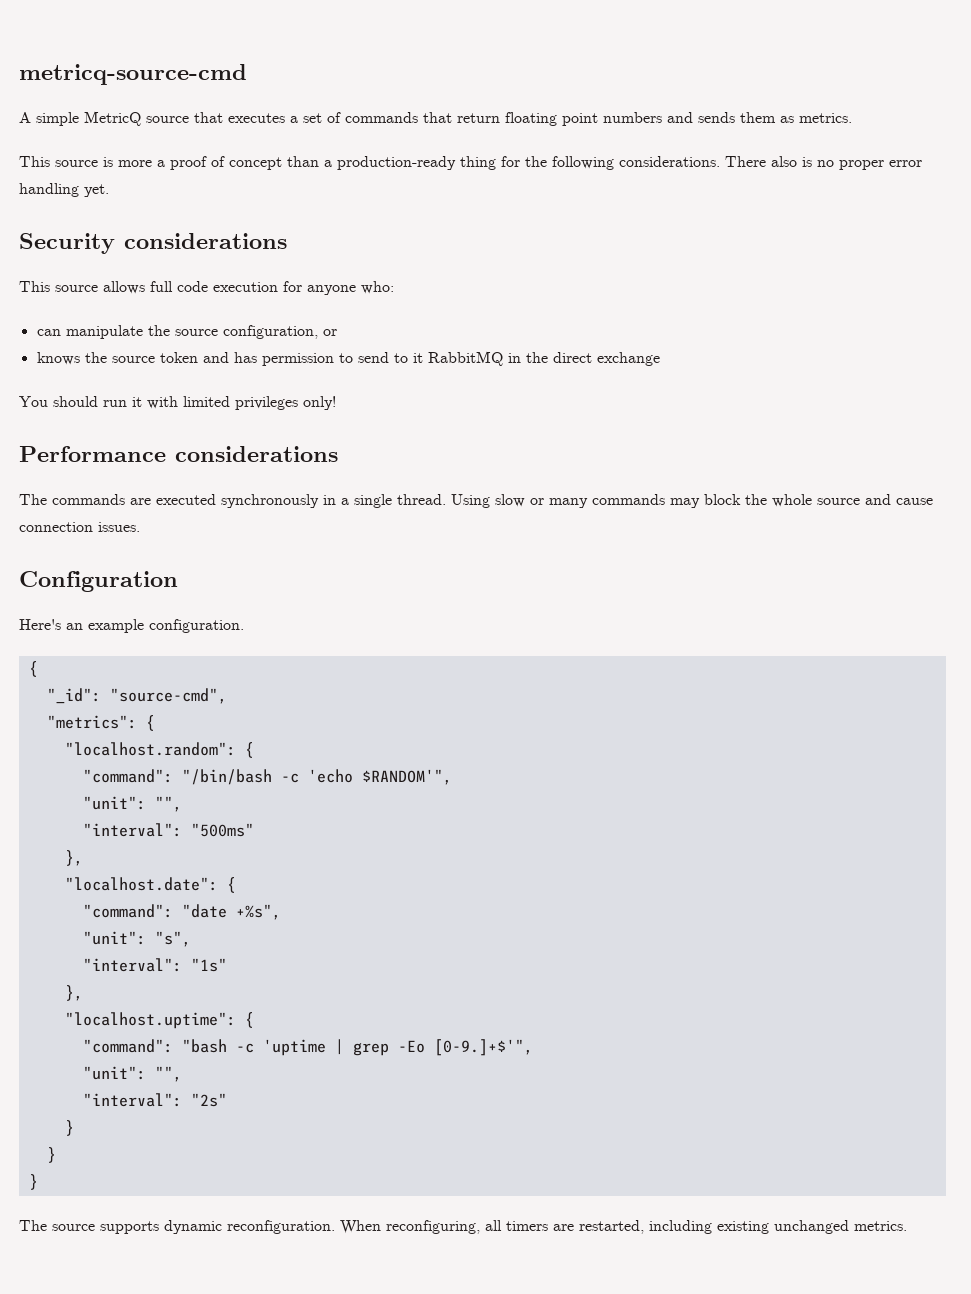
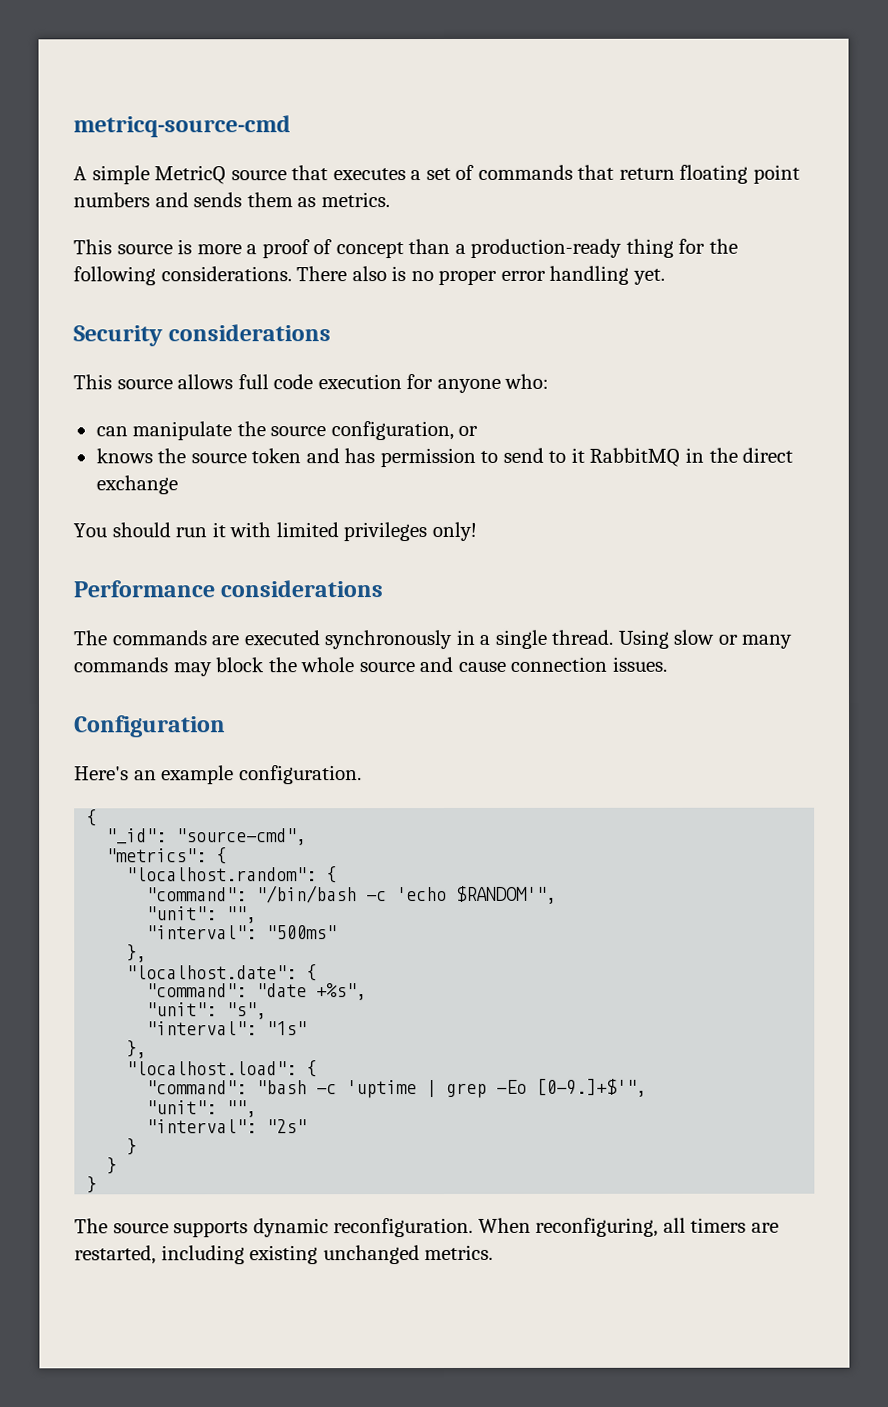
- "localhost.uptime": {
+ "localhost.load": {

